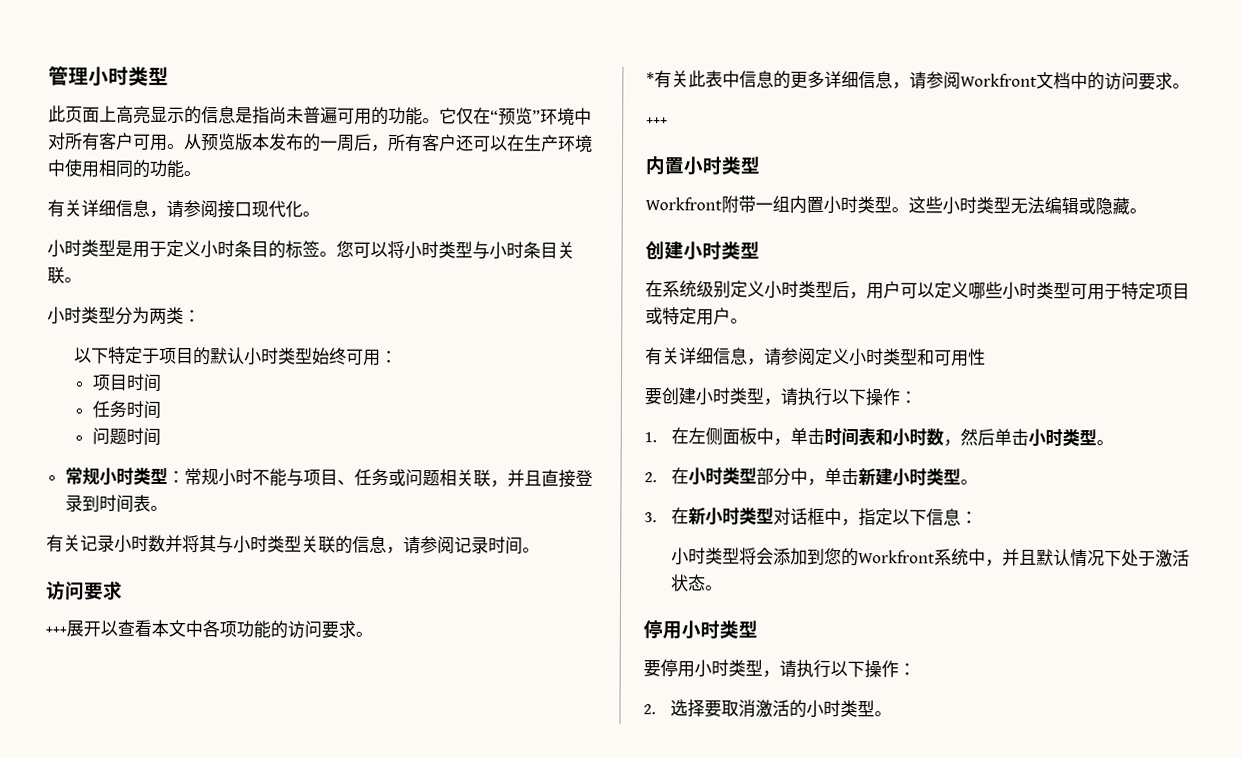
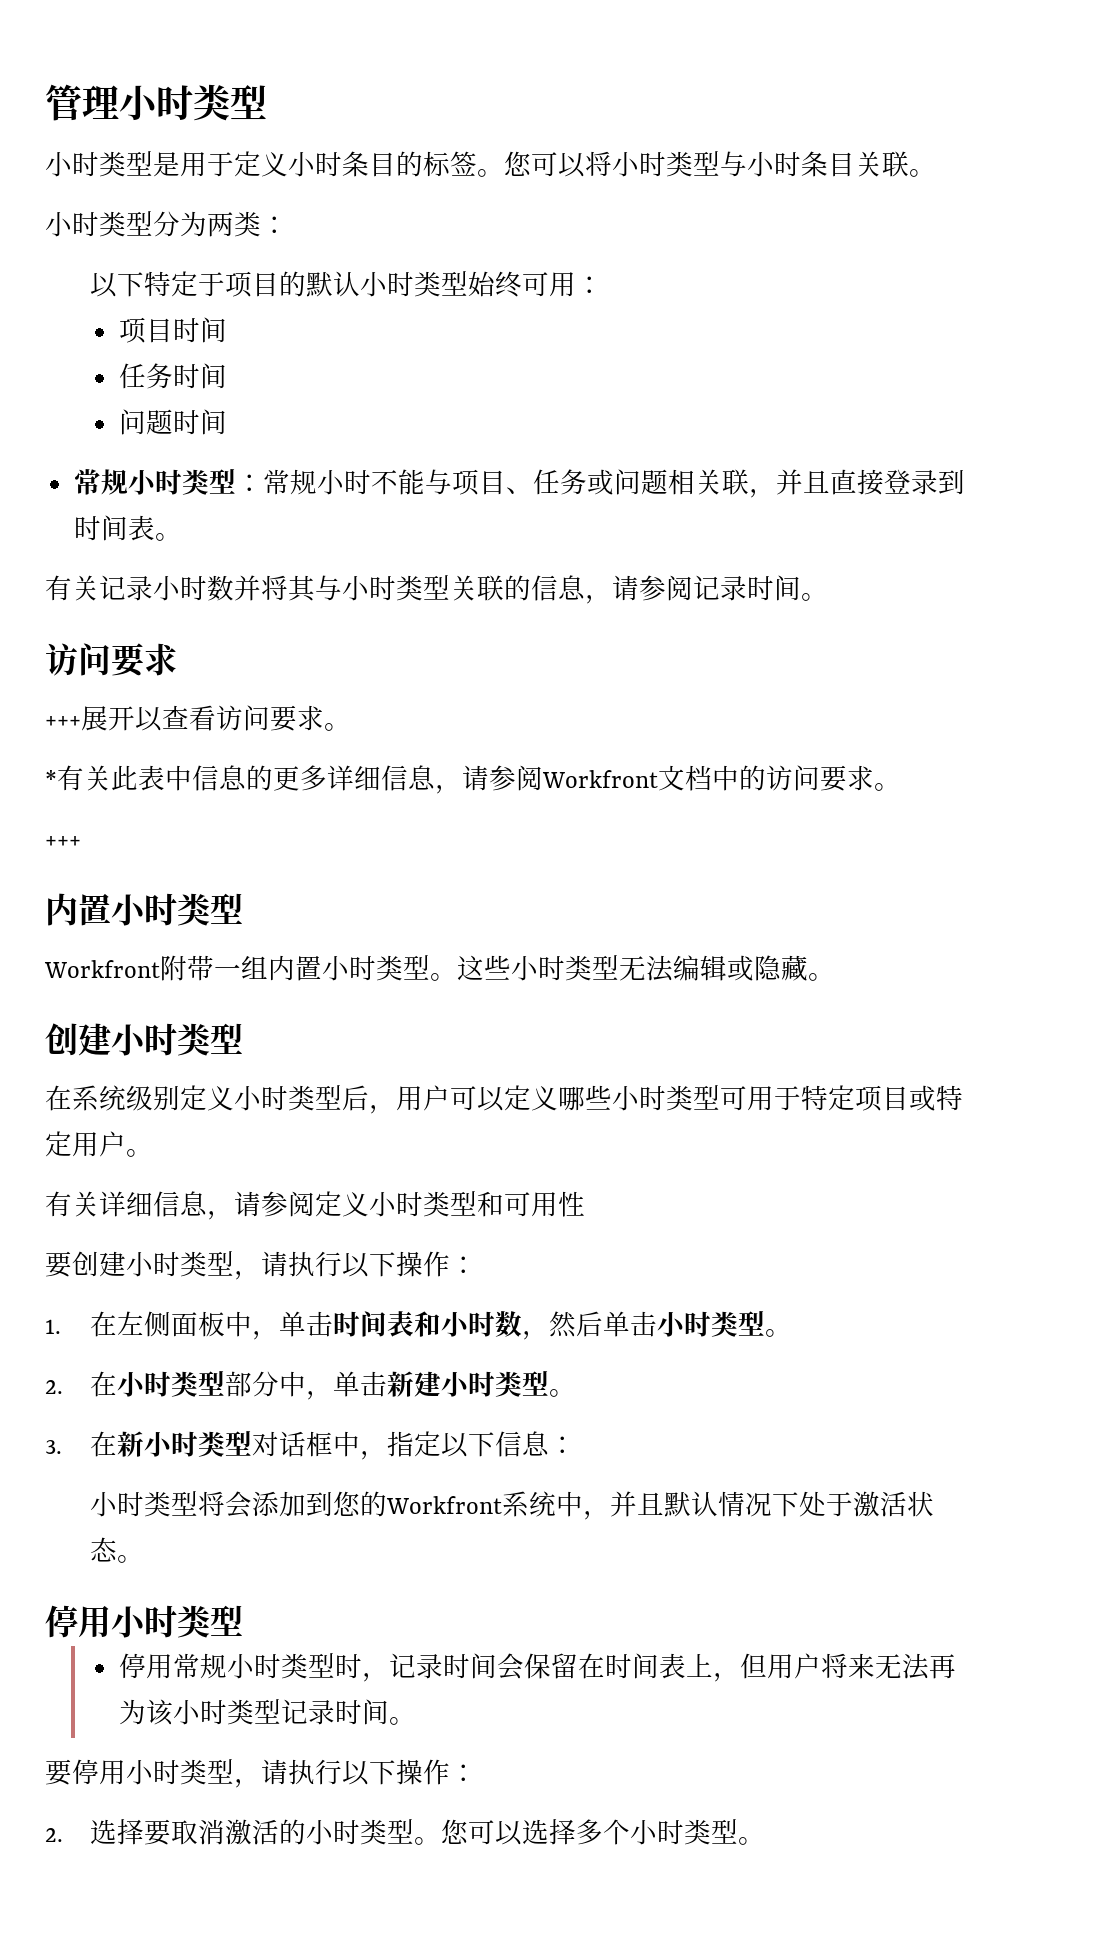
- 此页面上高亮显示的信息是指尚未普遍可用的功能。它仅在“预览”环境中对所有客户可用。从预览版本发布的一周后，所有客户还可以在生产环境中使用相同的功能。
- 有关详细信息，请参阅接口现代化。
- +++展开以查看本文中各项功能的访问要求。
+ +++展开以查看访问要求。
+ 停用常规小时类型时，记录时间会保留在时间表上，但用户将来无法再为该小时类型记录时间。
+ 您可以选择多个小时类型。

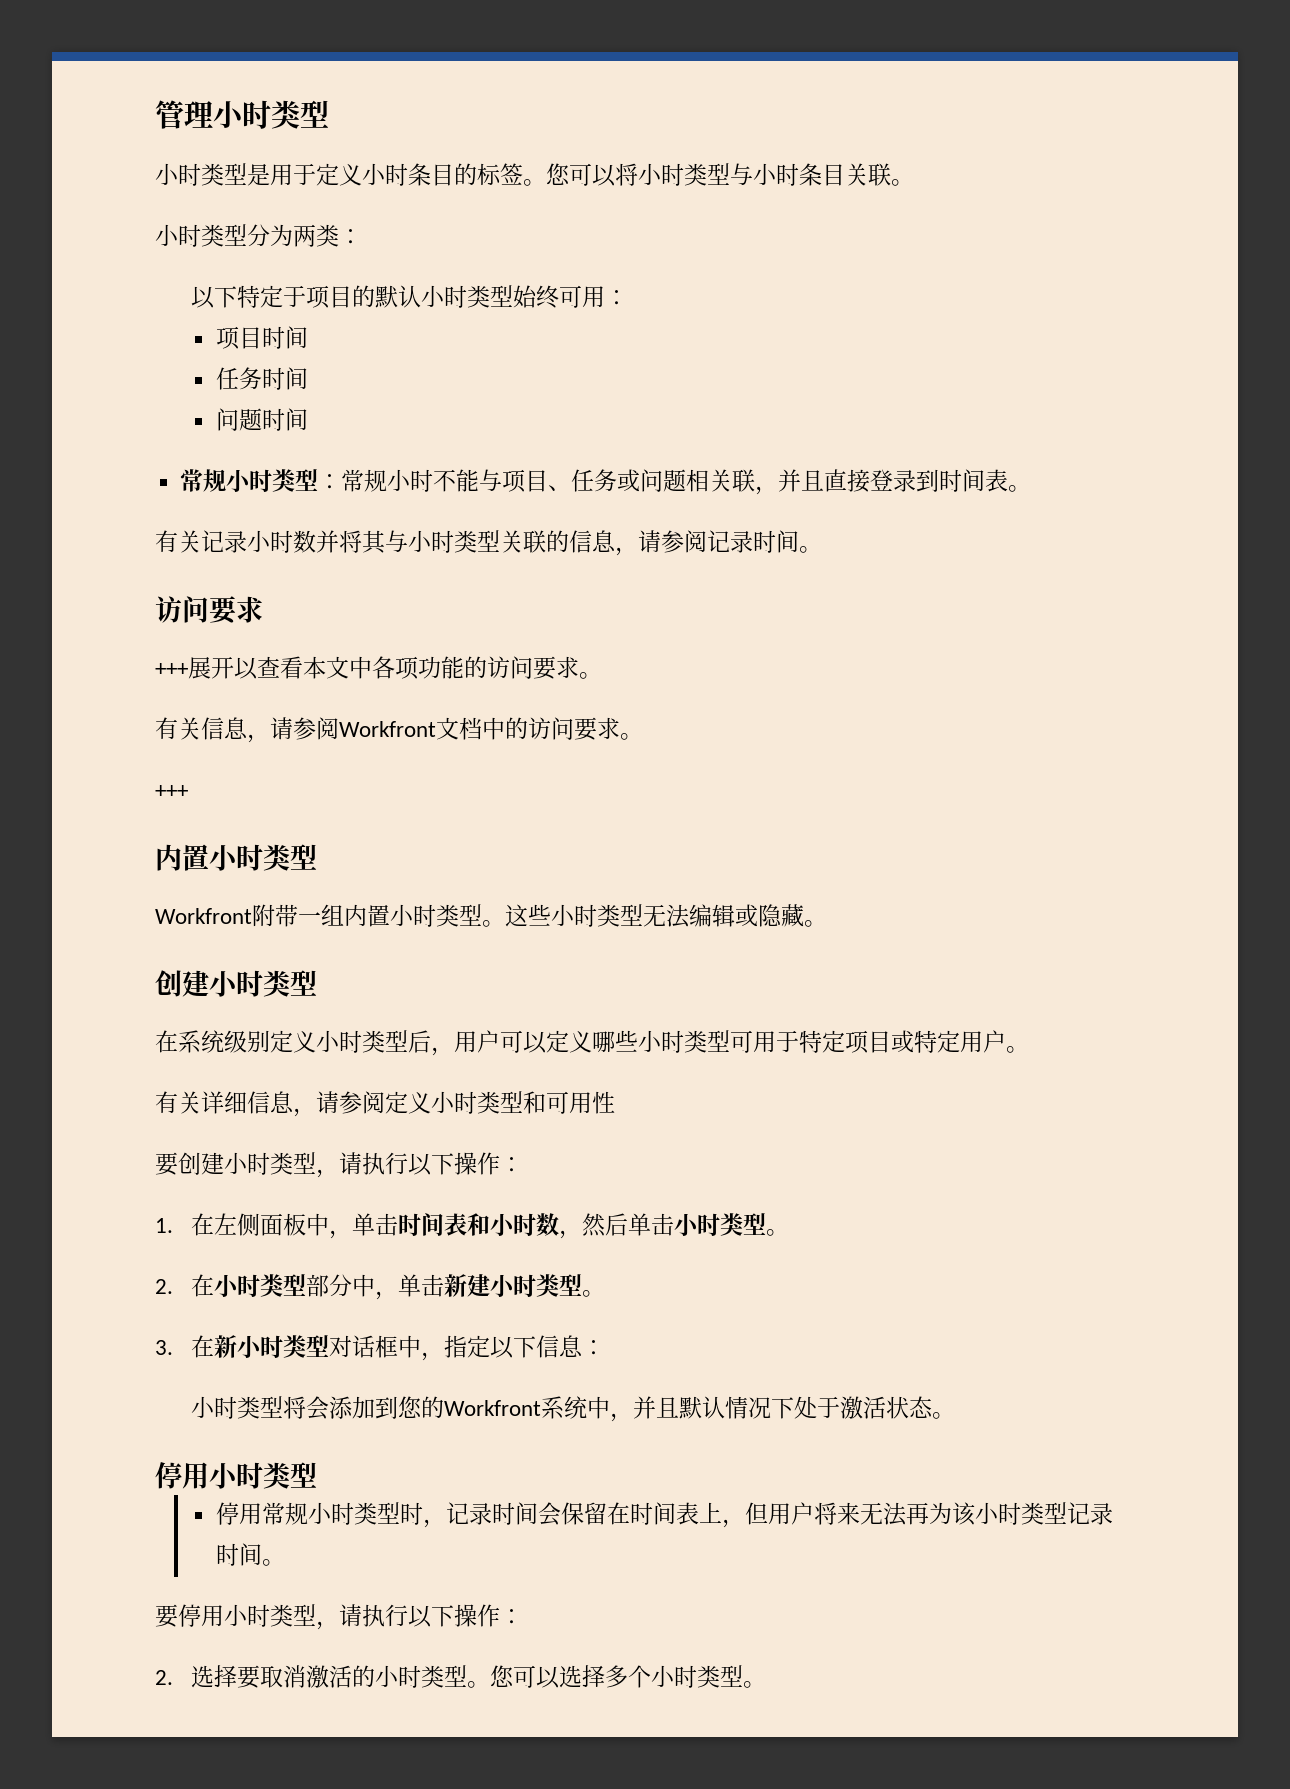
- +++展开以查看访问要求。
- *有关此表中信息的更多详细信息，请参阅Workfront文档中的访问要求。
+ +++展开以查看本文中各项功能的访问要求。
+ 有关信息，请参阅Workfront文档中的访问要求。

